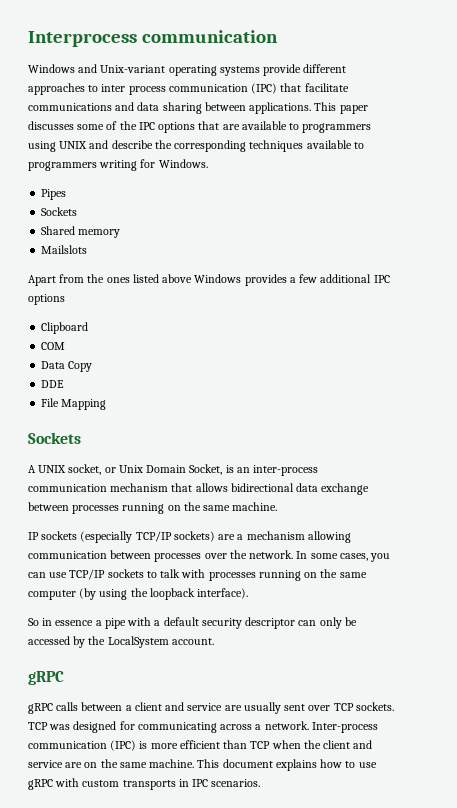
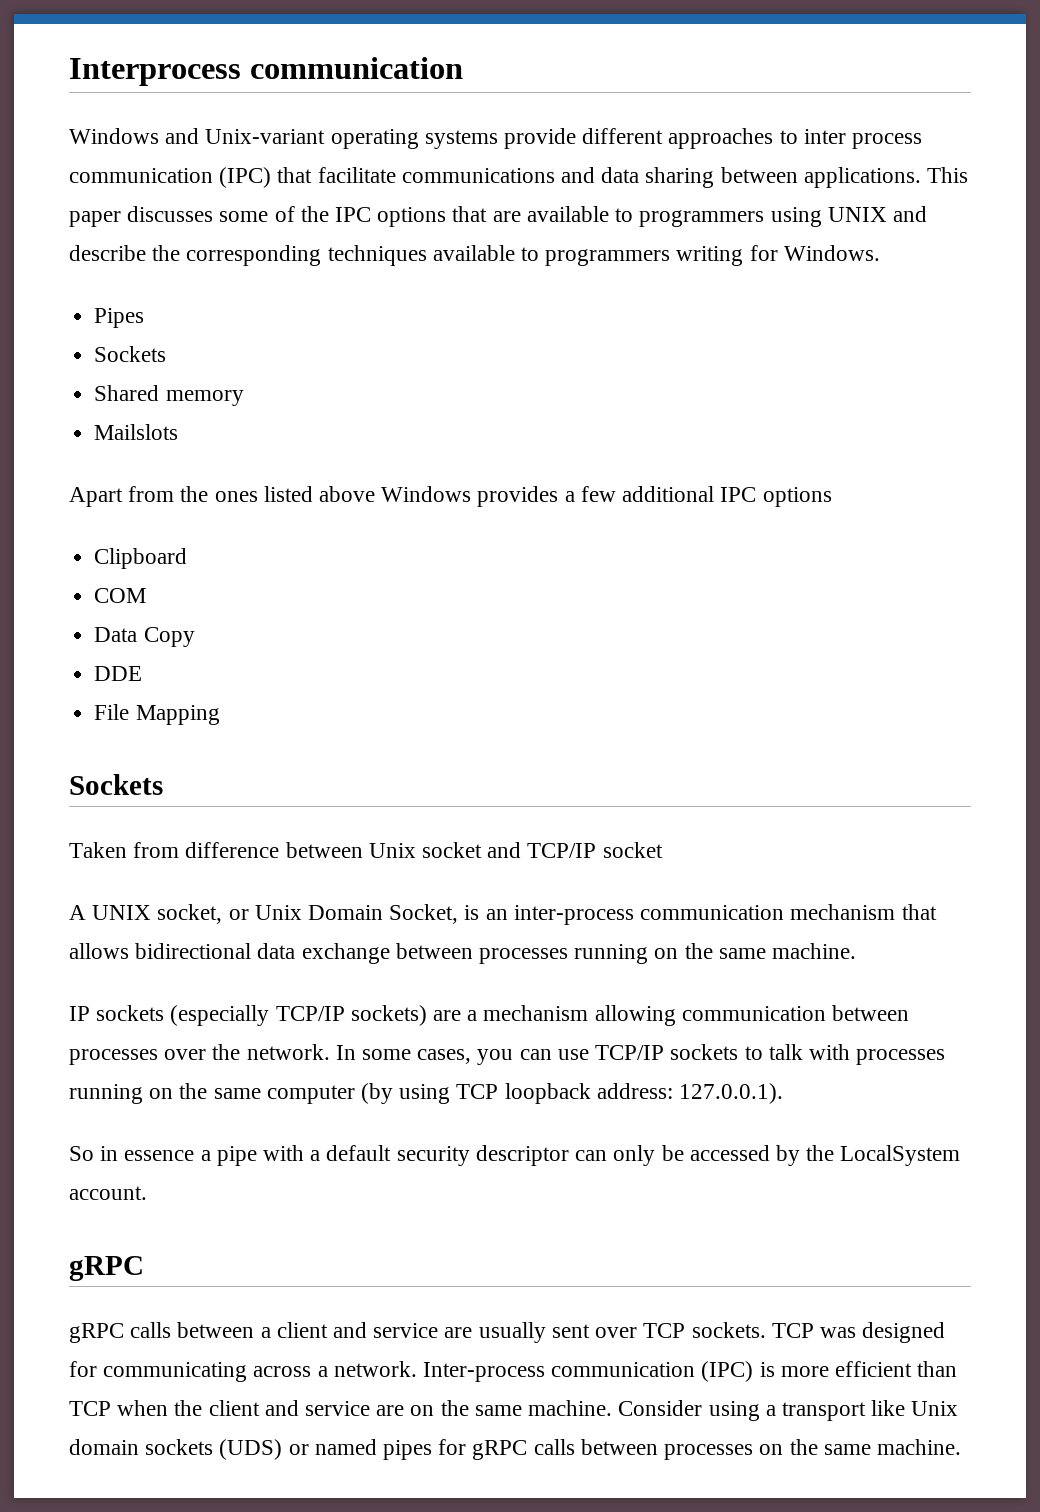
+ Taken from difference between Unix socket and TCP/IP socket
- In some cases, you can use TCP/IP sockets to talk with processes running on the same computer (by using the loopback interface).
+ In some cases, you can use TCP/IP sockets to talk with processes running on the same computer (by using TCP loopback address: 127.0.0.1).
- This document explains how to use gRPC with custom transports in IPC scenarios.
+ Consider using a transport like Unix domain sockets (UDS) or named pipes for gRPC calls between processes on the same machine.

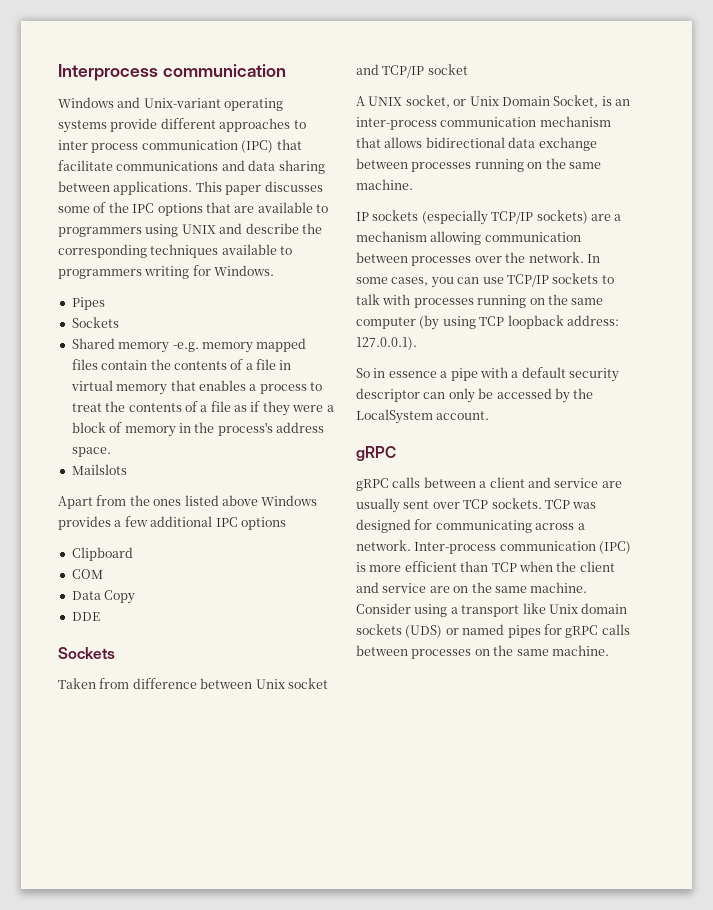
- Shared memory
+ Shared memory -e.g. memory mapped files contain the contents of a file in virtual memory that enables a process to treat the contents of a file as if they were a block of memory in the process's address space.
- File Mapping

